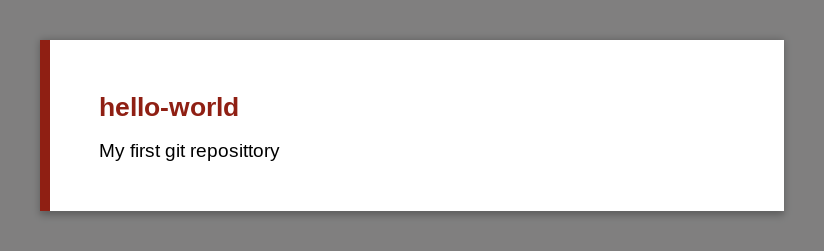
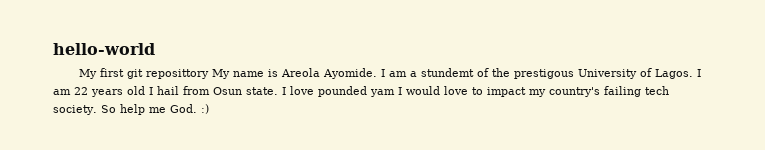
- My first git reposittory
+ My first git reposittory My name is Areola Ayomide. I am a stundemt of the prestigous University of Lagos. I am 22 years old I hail from Osun state. I love pounded yam I would love to impact my country's failing tech society. So help me God. :)

